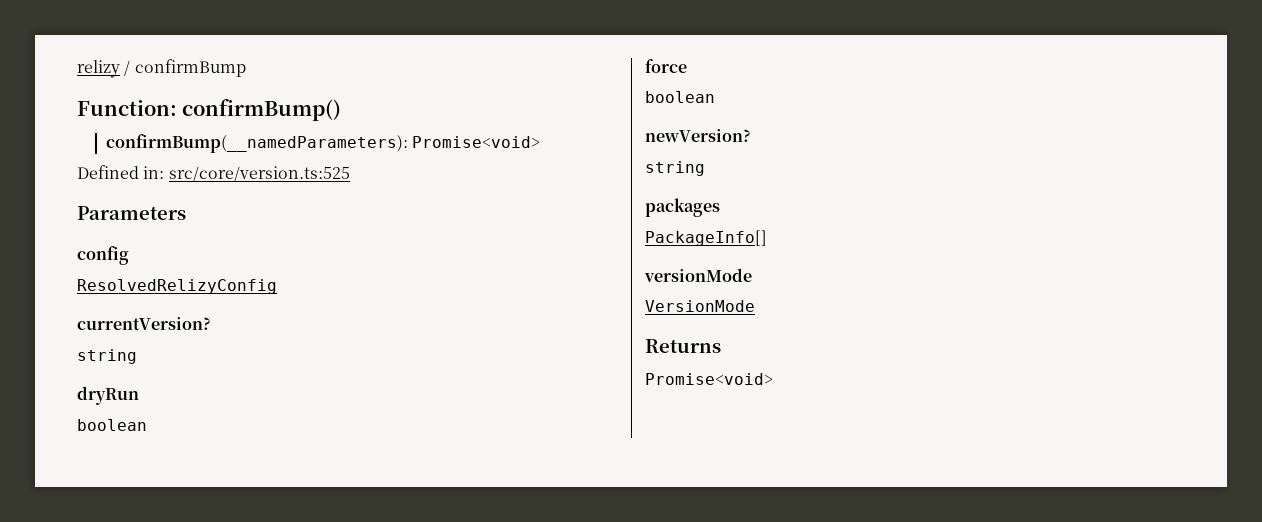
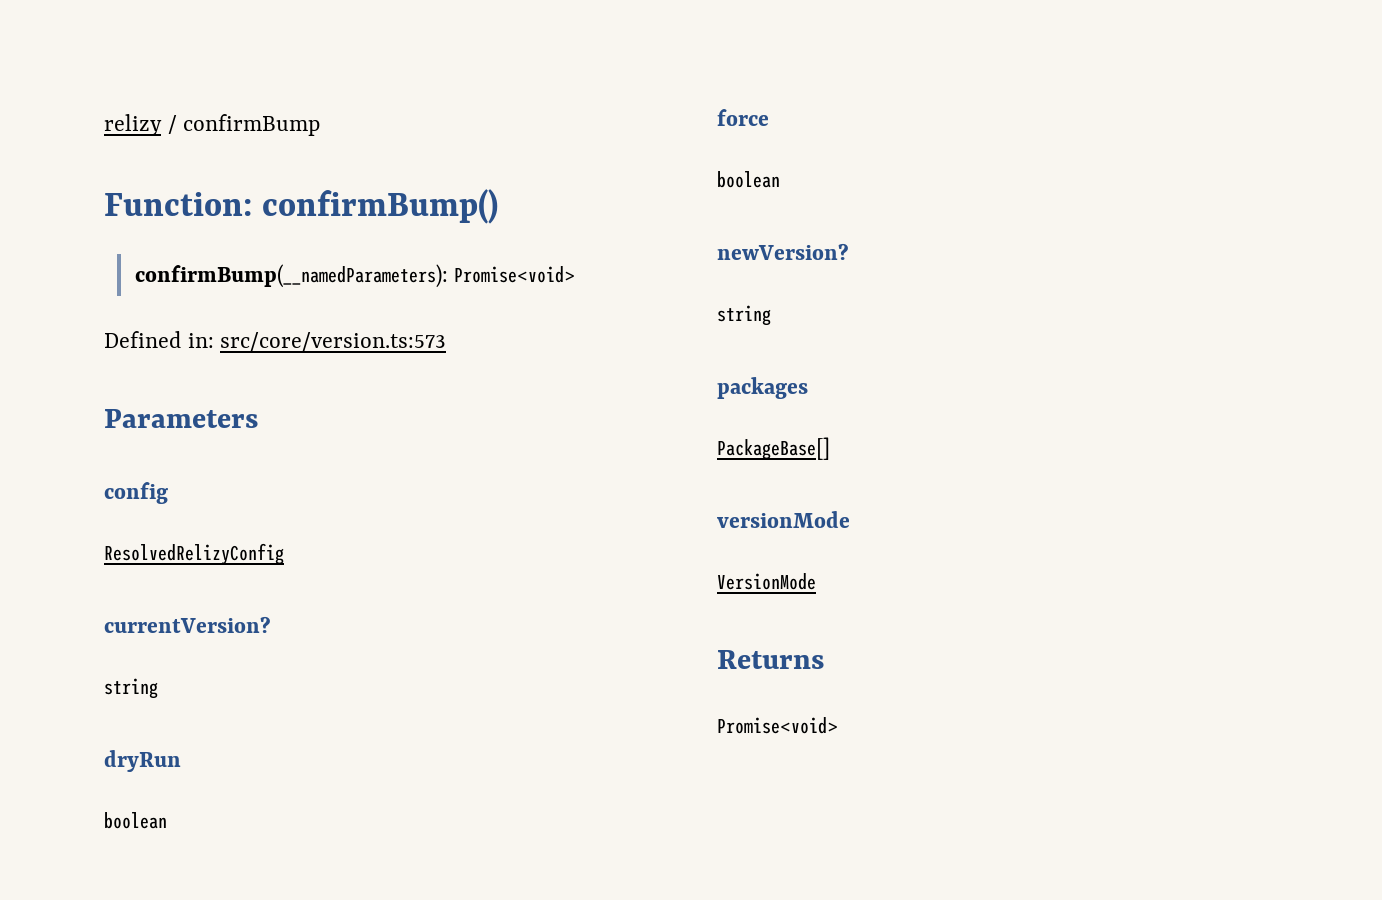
- Defined in: src/core/version.ts:525
+ Defined in: src/core/version.ts:573
- PackageInfo[]
+ PackageBase[]

